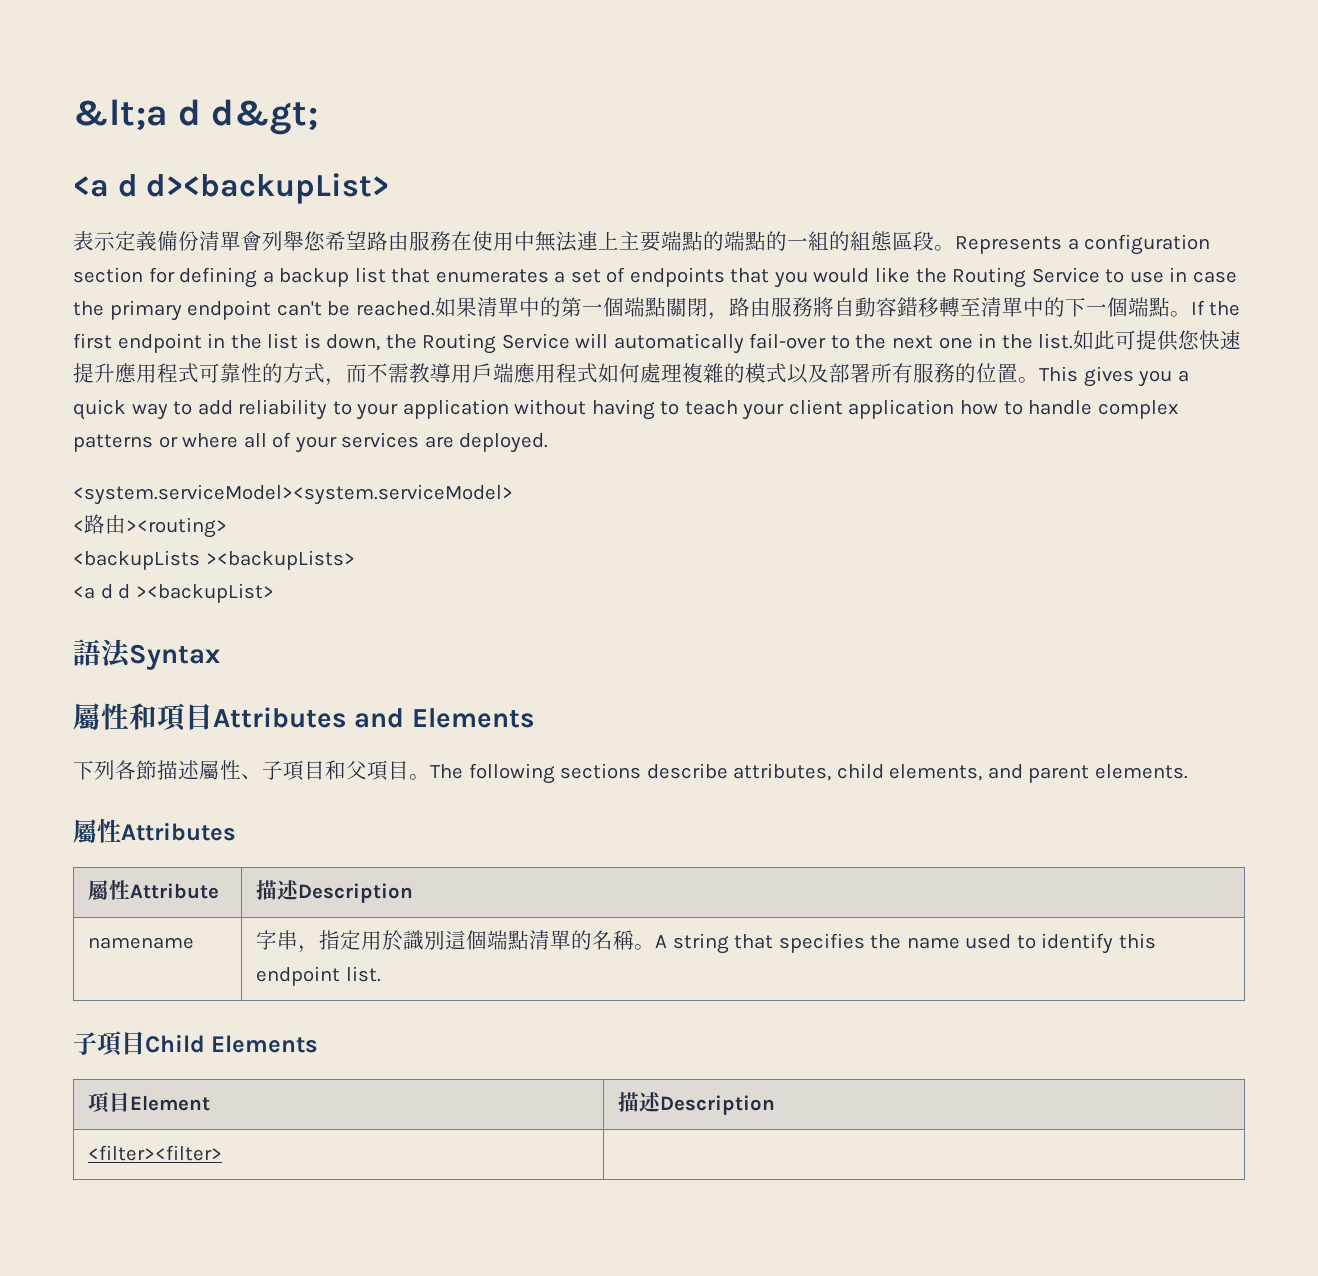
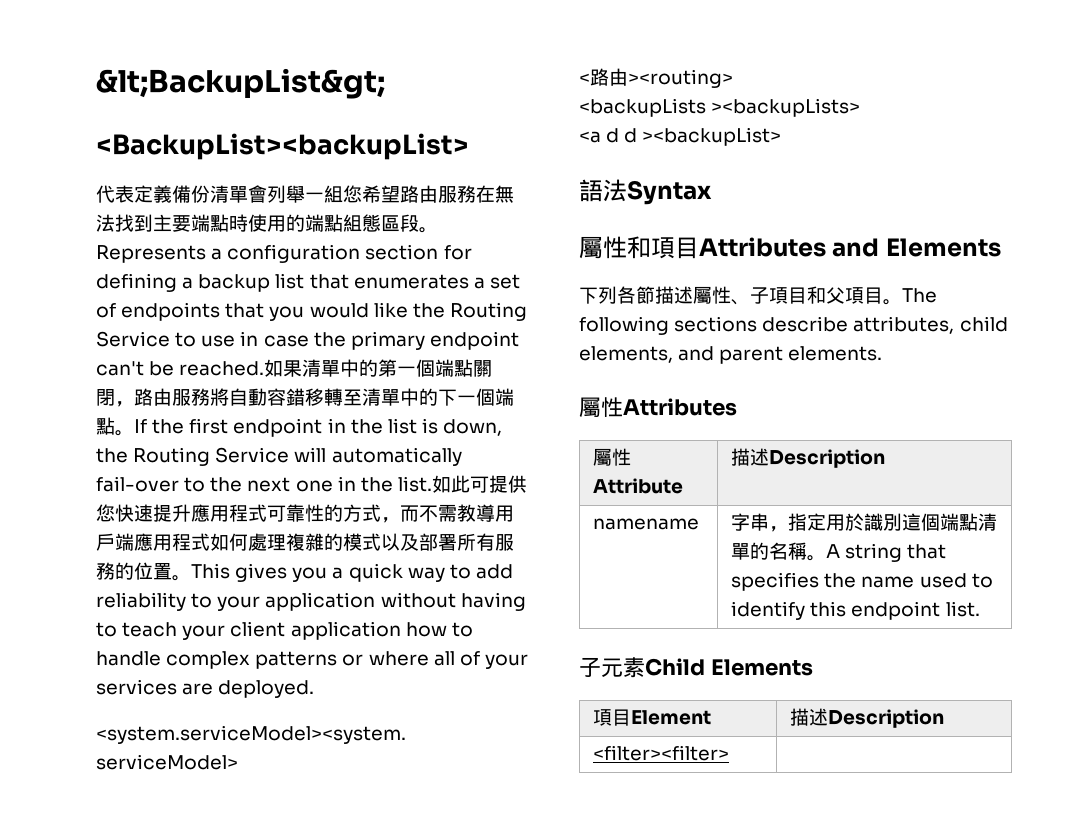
- &lt;a d d&gt;
- <a d d><backupList>
- 表示定義備份清單會列舉您希望路由服務在使用中無法連上主要端點的端點的一組的組態區段。
+ &lt;BackupList&gt;
+ <BackupList><backupList>
+ 代表定義備份清單會列舉一組您希望路由服務在無法找到主要端點時使用的端點組態區段。
- 子項目Child Elements
+ 子元素Child Elements

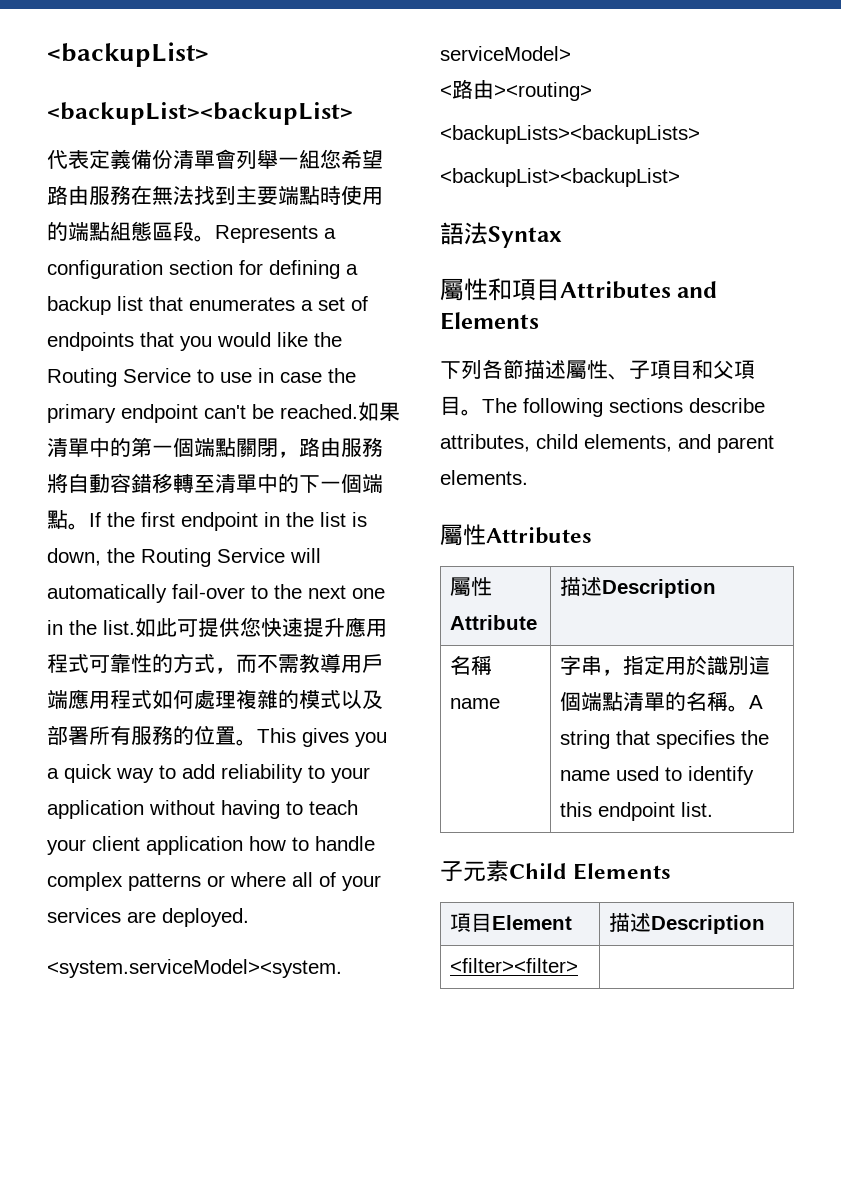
- &lt;BackupList&gt;
- <BackupList><backupList>
+ <backupList>
+ <backupList><backupList>
- <backupLists ><backupLists>
- <a d d ><backupList>
+ <backupLists><backupLists>
+ <backupList><backupList>
- namename | 字串，指定用於識別這個端點清單的名稱。A string that specifies the name used to identify this endpoint list.
+ 名稱name | 字串，指定用於識別這個端點清單的名稱。A string that specifies the name used to identify this endpoint list.

